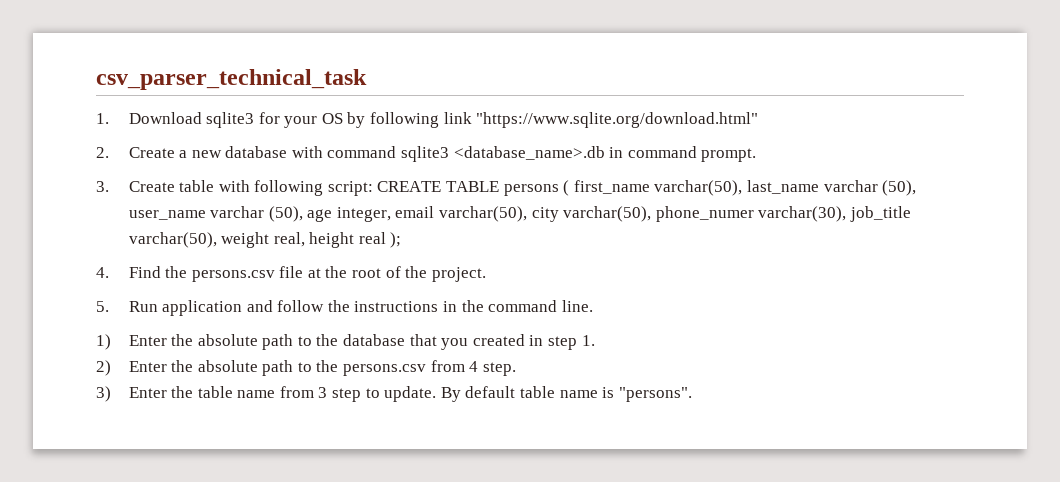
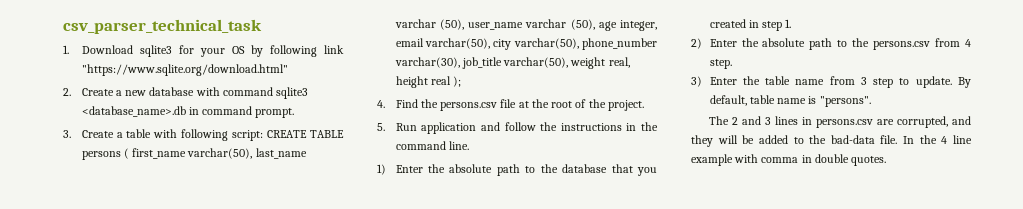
- 3. Create table with following script: CREATE TABLE persons ( first_name varchar(50), last_name varchar (50), user_name varchar (50), age integer, email varchar(50), city varchar(50), phone_numer varchar(30), job_title varchar(50), weight real, height real );
+ 3. Create a table with following script: CREATE TABLE persons ( first_name varchar(50), last_name varchar (50), user_name varchar (50), age integer, email varchar(50), city varchar(50), phone_number varchar(30), job_title varchar(50), weight real, height real );
- By default table name is "persons".
+ By default, table name is "persons".
+ The 2 and 3 lines in persons.csv are corrupted, and they will be added to the bad-data file. In the 4 line example with comma in double quotes.

